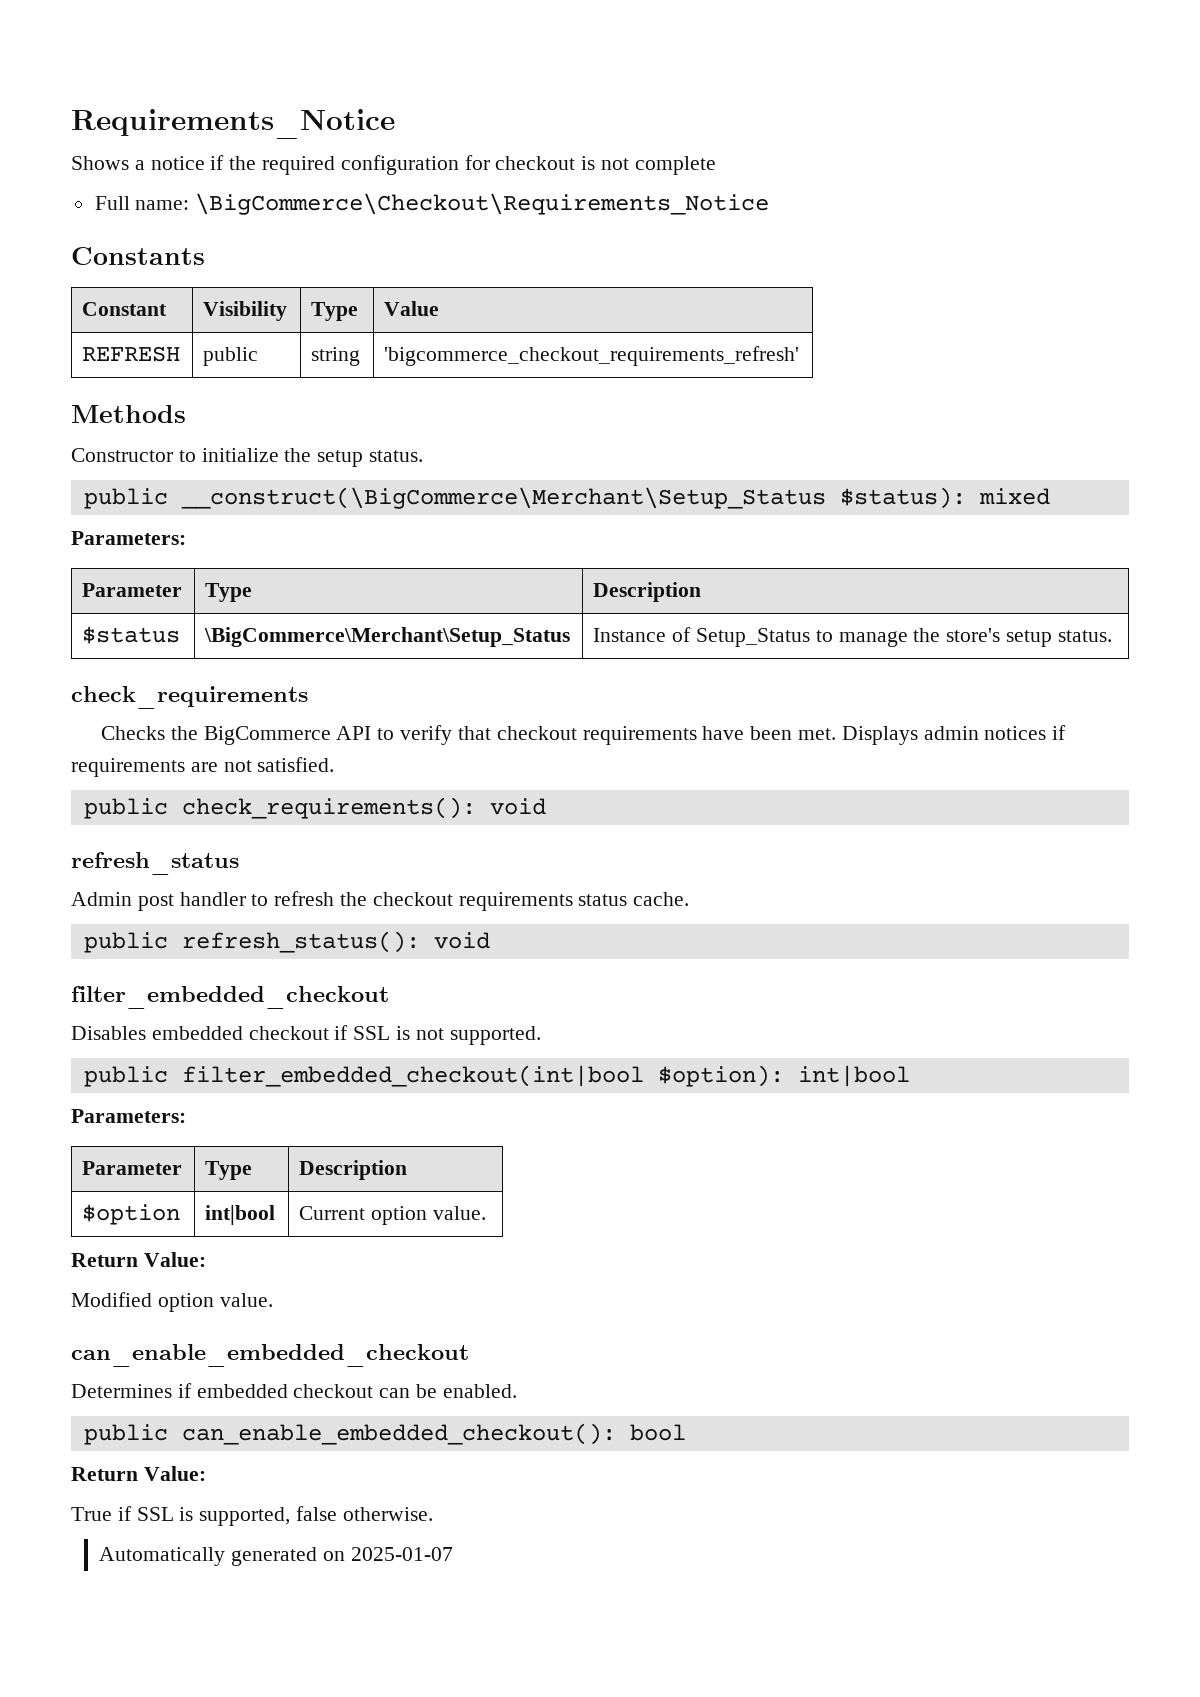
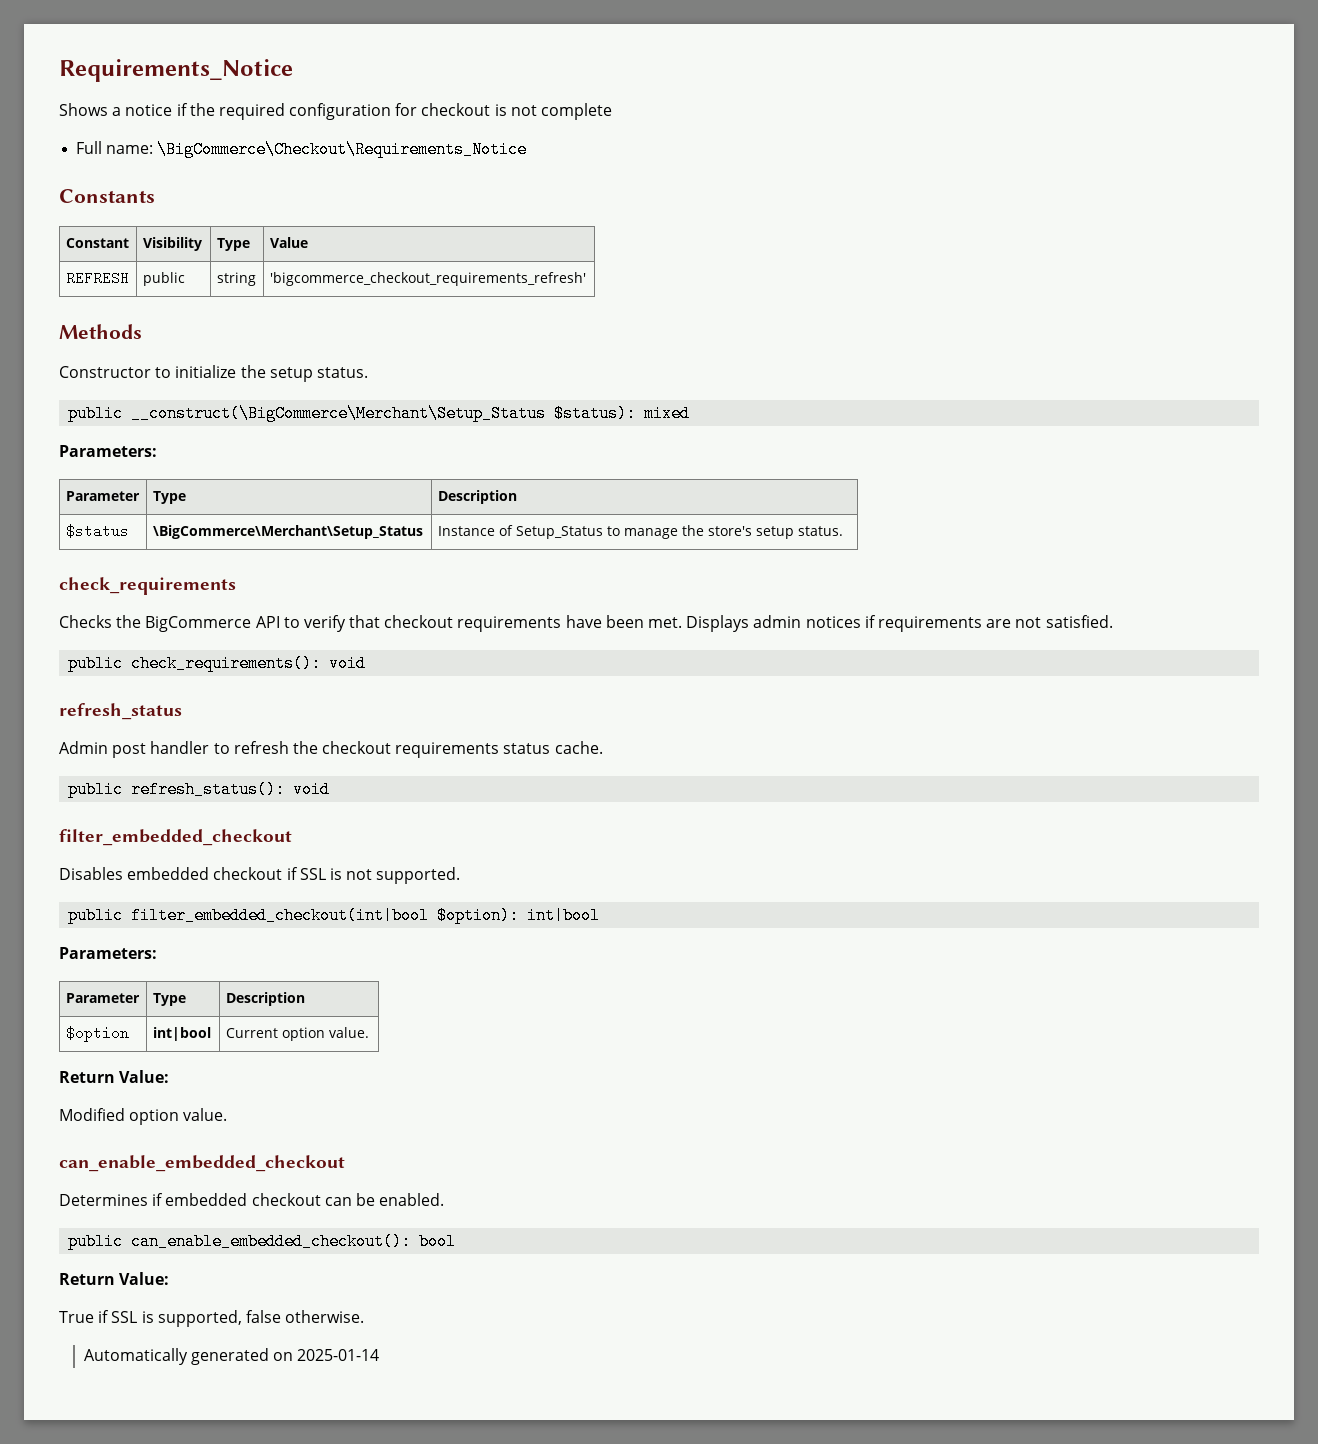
- Automatically generated on 2025-01-07
+ Automatically generated on 2025-01-14

